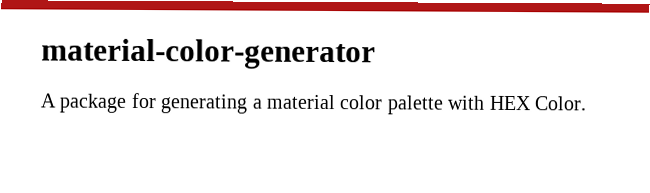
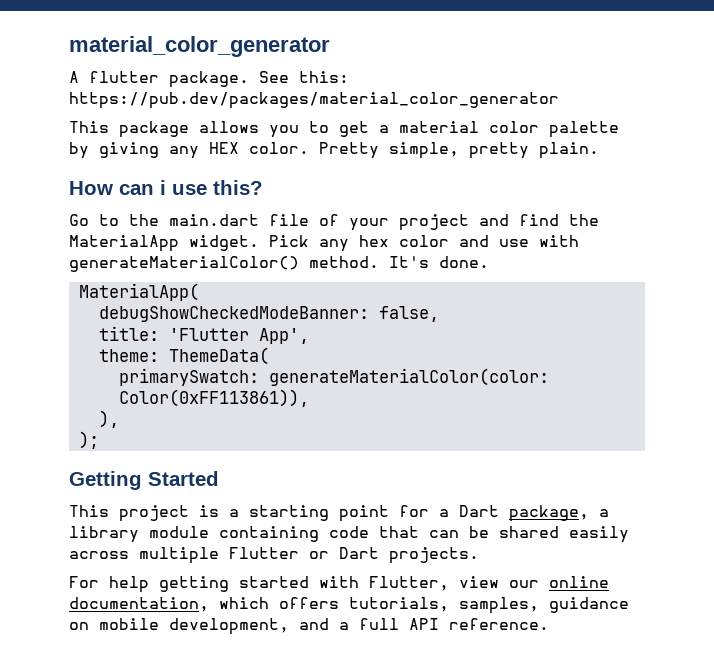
- material-color-generator
+ material_color_generator
- A package for generating a material color palette with HEX Color.
+ A flutter package. See this: https://pub.dev/packages/material_color_generator
+ This package allows you to get a material color palette by giving any HEX color. Pretty simple, pretty plain.
+ How can i use this?
+ Go to the main.dart file of your project and find the MaterialApp widget. Pick any hex color and use with generateMaterialColor() method. It's done.
+ MaterialApp(
+ debugShowCheckedModeBanner: false,
+ title: 'Flutter App',
+ theme: ThemeData(
+ primarySwatch: generateMaterialColor(color: Color(0xFF113861)),
+ ),
+ );
+ Getting Started
+ This project is a starting point for a Dart package, a library module containing code that can be shared easily across multiple Flutter or Dart projects.
+ For help getting started with Flutter, view our online documentation, which offers tutorials, samples, guidance on mobile development, and a full API reference.

